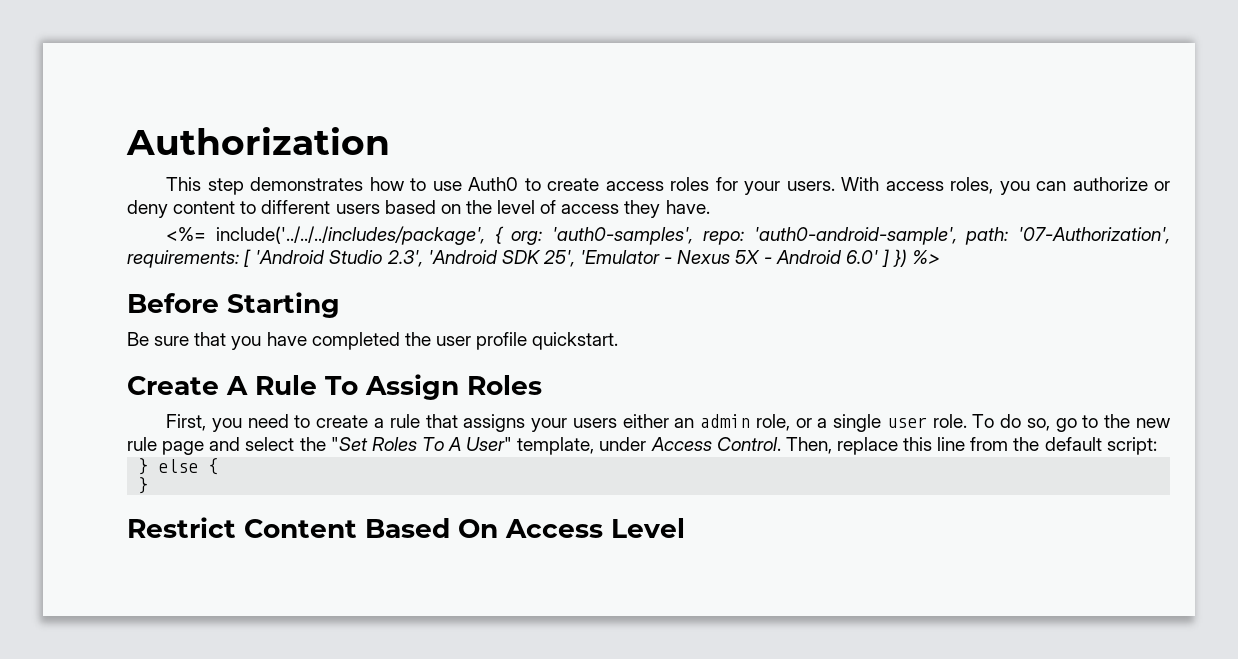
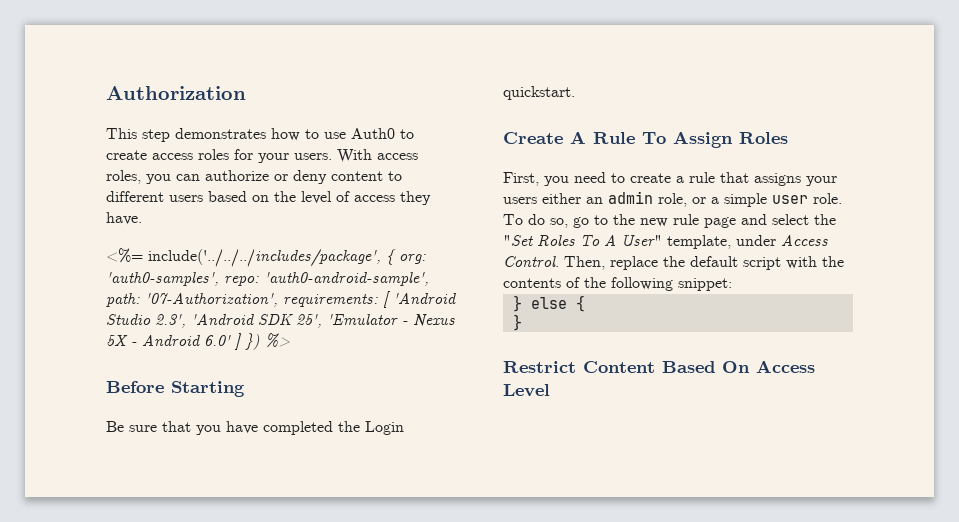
- Be sure that you have completed the user profile quickstart.
+ Be sure that you have completed the Login quickstart.
- First, you need to create a rule that assigns your users either an admin role, or a single user role.
+ First, you need to create a rule that assigns your users either an admin role, or a simple user role.
- Then, replace this line from the default script:
+ Then, replace the default script with the contents of the following snippet:

